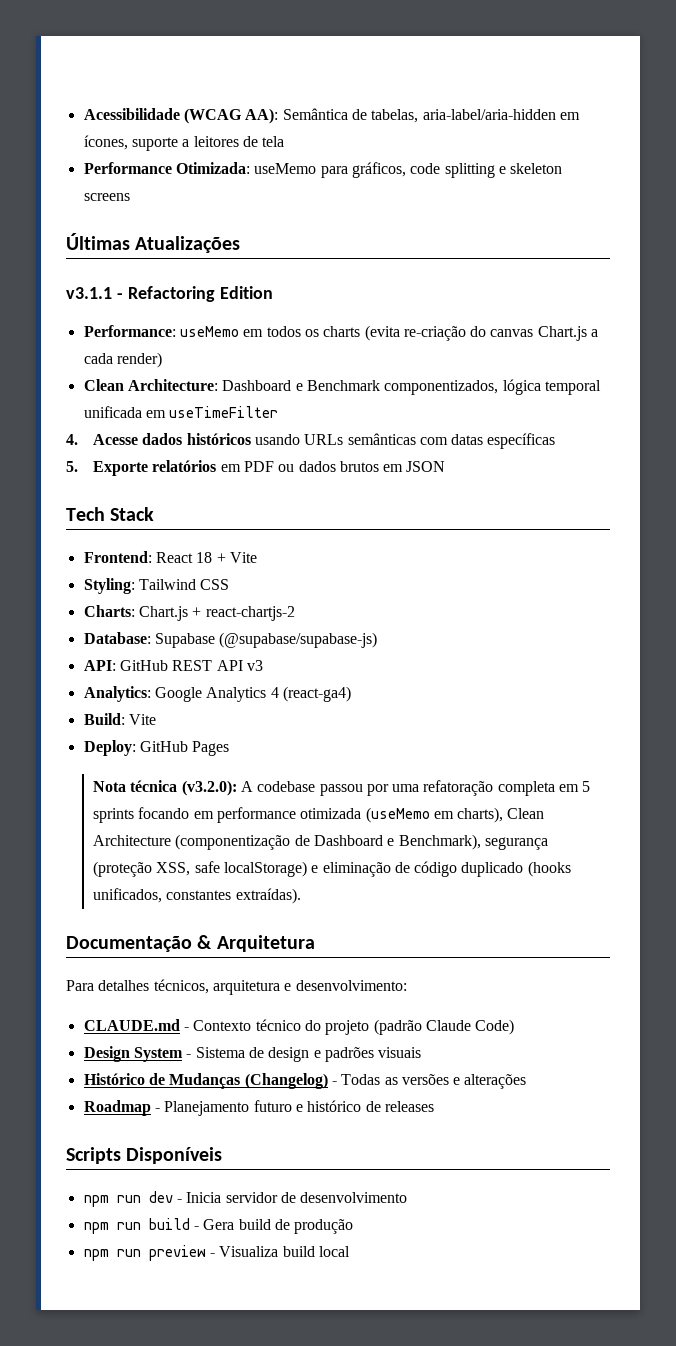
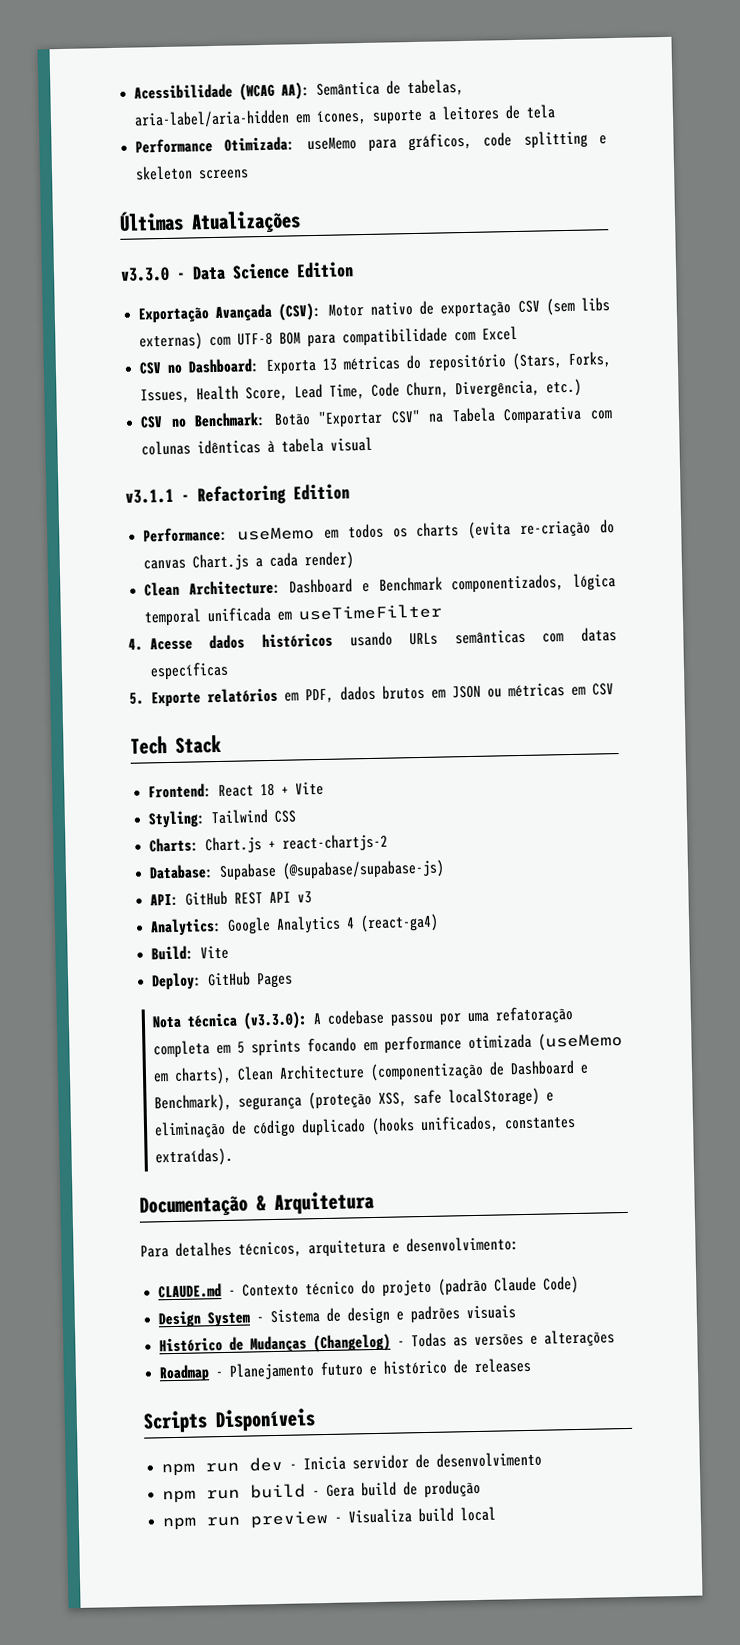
+ v3.3.0 - Data Science Edition
+ Exportação Avançada (CSV): Motor nativo de exportação CSV (sem libs externas) com UTF-8 BOM para compatibilidade com Excel
+ CSV no Dashboard: Exporta 13 métricas do repositório (Stars, Forks, Issues, Health Score, Lead Time, Code Churn, Divergência, etc.)
+ CSV no Benchmark: Botão "Exportar CSV" na Tabela Comparativa com colunas idênticas à tabela visual
- 5. Exporte relatórios em PDF ou dados brutos em JSON
+ 5. Exporte relatórios em PDF, dados brutos em JSON ou métricas em CSV
- Nota técnica (v3.2.0): A codebase passou por uma refatoração completa em 5 sprints focando em performance otimizada (useMemo em charts), Clean Architecture (componentização de Dashboard e Benchmark), segurança (proteção XSS, safe localStorage) e eliminação de código duplicado (hooks unificados, constantes extraídas).
+ Nota técnica (v3.3.0): A codebase passou por uma refatoração completa em 5 sprints focando em performance otimizada (useMemo em charts), Clean Architecture (componentização de Dashboard e Benchmark), segurança (proteção XSS, safe localStorage) e eliminação de código duplicado (hooks unificados, constantes extraídas).

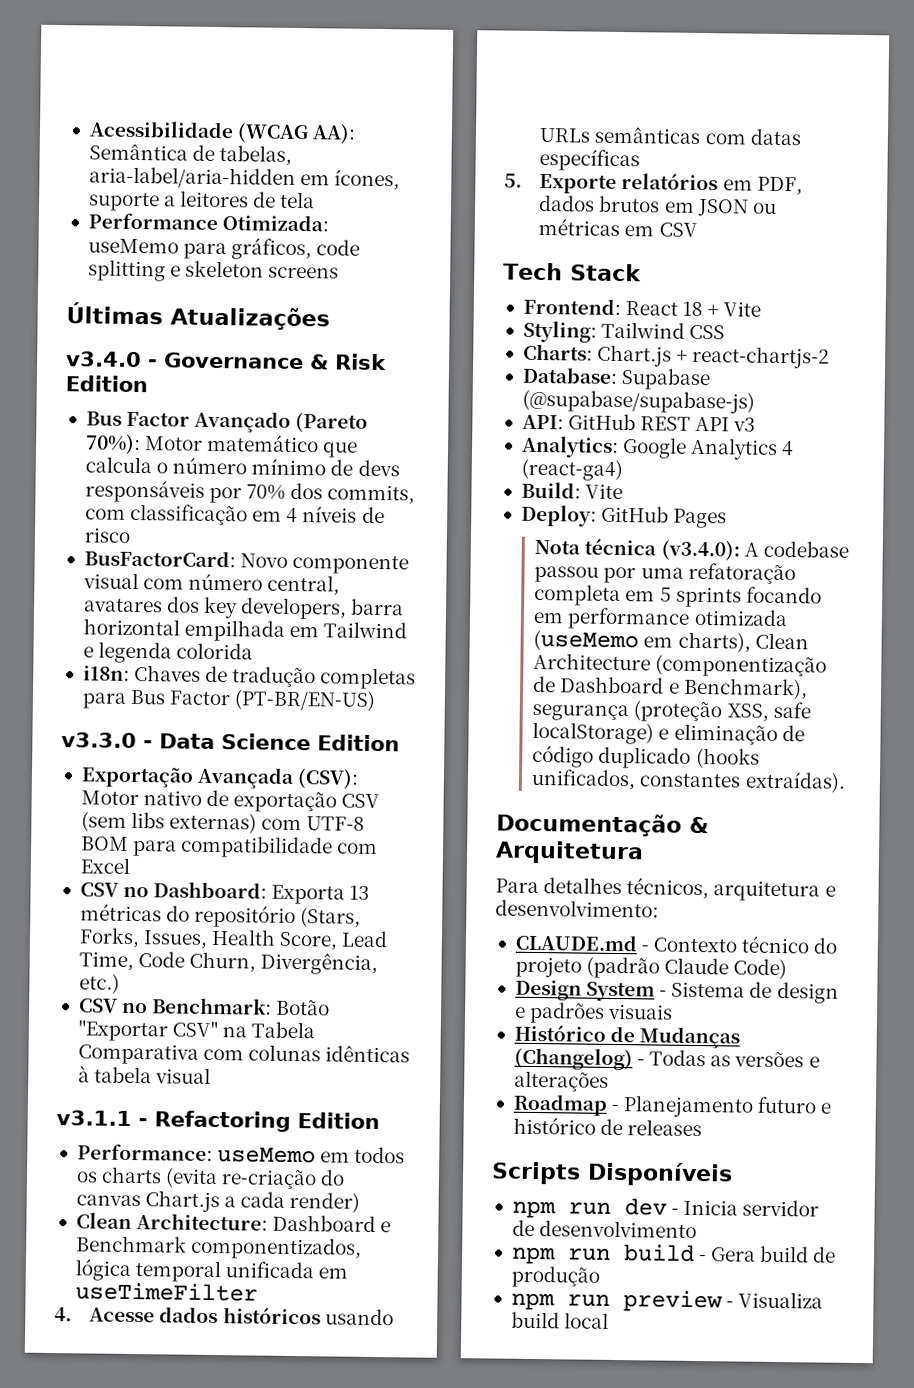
+ v3.4.0 - Governance & Risk Edition
+ Bus Factor Avançado (Pareto 70%): Motor matemático que calcula o número mínimo de devs responsáveis por 70% dos commits, com classificação em 4 níveis de risco
+ BusFactorCard: Novo componente visual com número central, avatares dos key developers, barra horizontal empilhada em Tailwind e legenda colorida
+ i18n: Chaves de tradução completas para Bus Factor (PT-BR/EN-US)
- Nota técnica (v3.3.0): A codebase passou por uma refatoração completa em 5 sprints focando em performance otimizada (useMemo em charts), Clean Architecture (componentização de Dashboard e Benchmark), segurança (proteção XSS, safe localStorage) e eliminação de código duplicado (hooks unificados, constantes extraídas).
+ Nota técnica (v3.4.0): A codebase passou por uma refatoração completa em 5 sprints focando em performance otimizada (useMemo em charts), Clean Architecture (componentização de Dashboard e Benchmark), segurança (proteção XSS, safe localStorage) e eliminação de código duplicado (hooks unificados, constantes extraídas).

